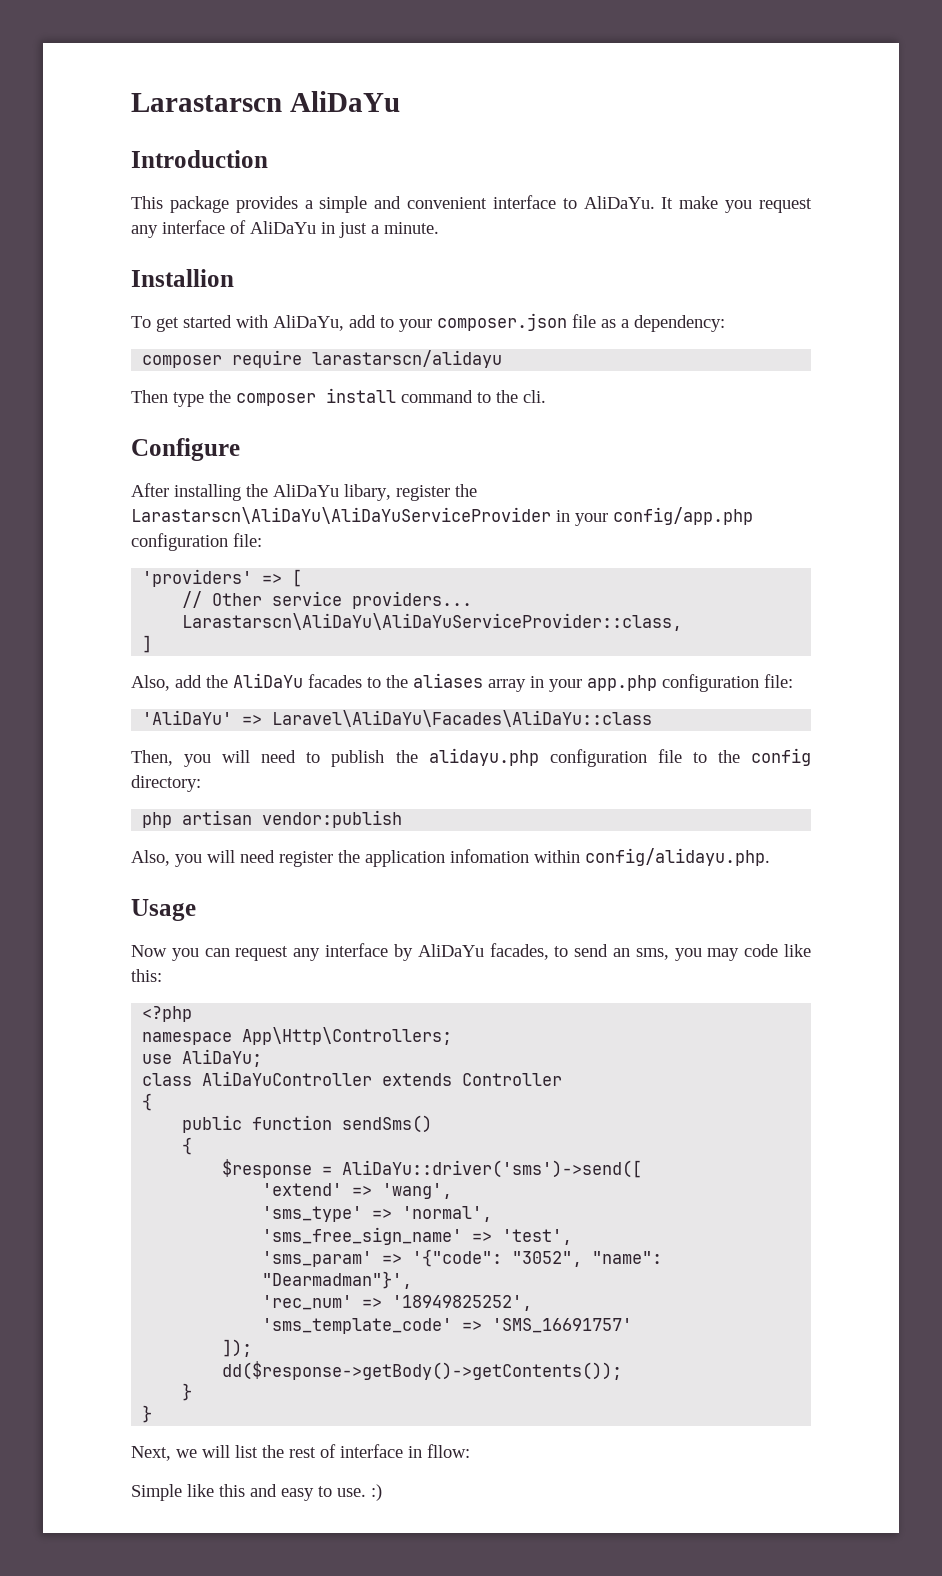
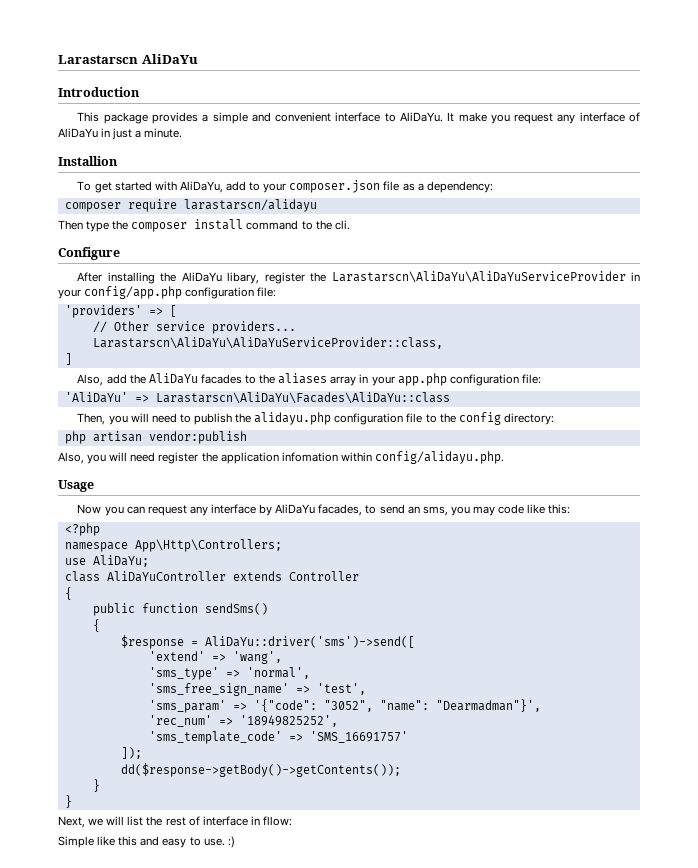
- 'AliDaYu' => Laravel\AliDaYu\Facades\AliDaYu::class
+ 'AliDaYu' => Larastarscn\AliDaYu\Facades\AliDaYu::class

